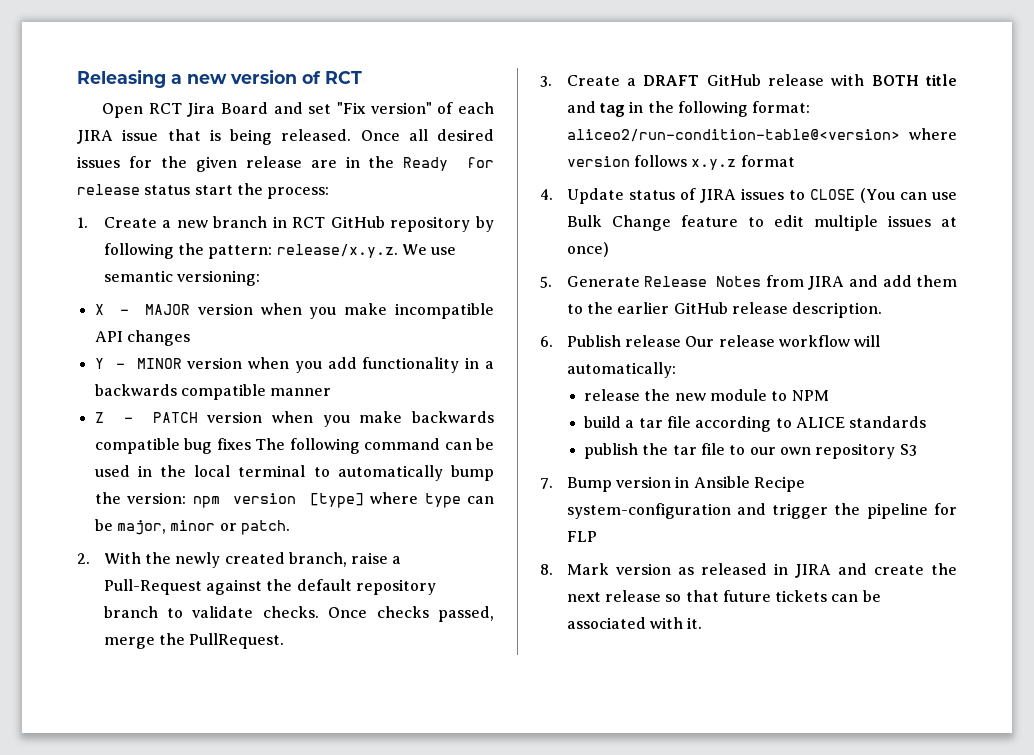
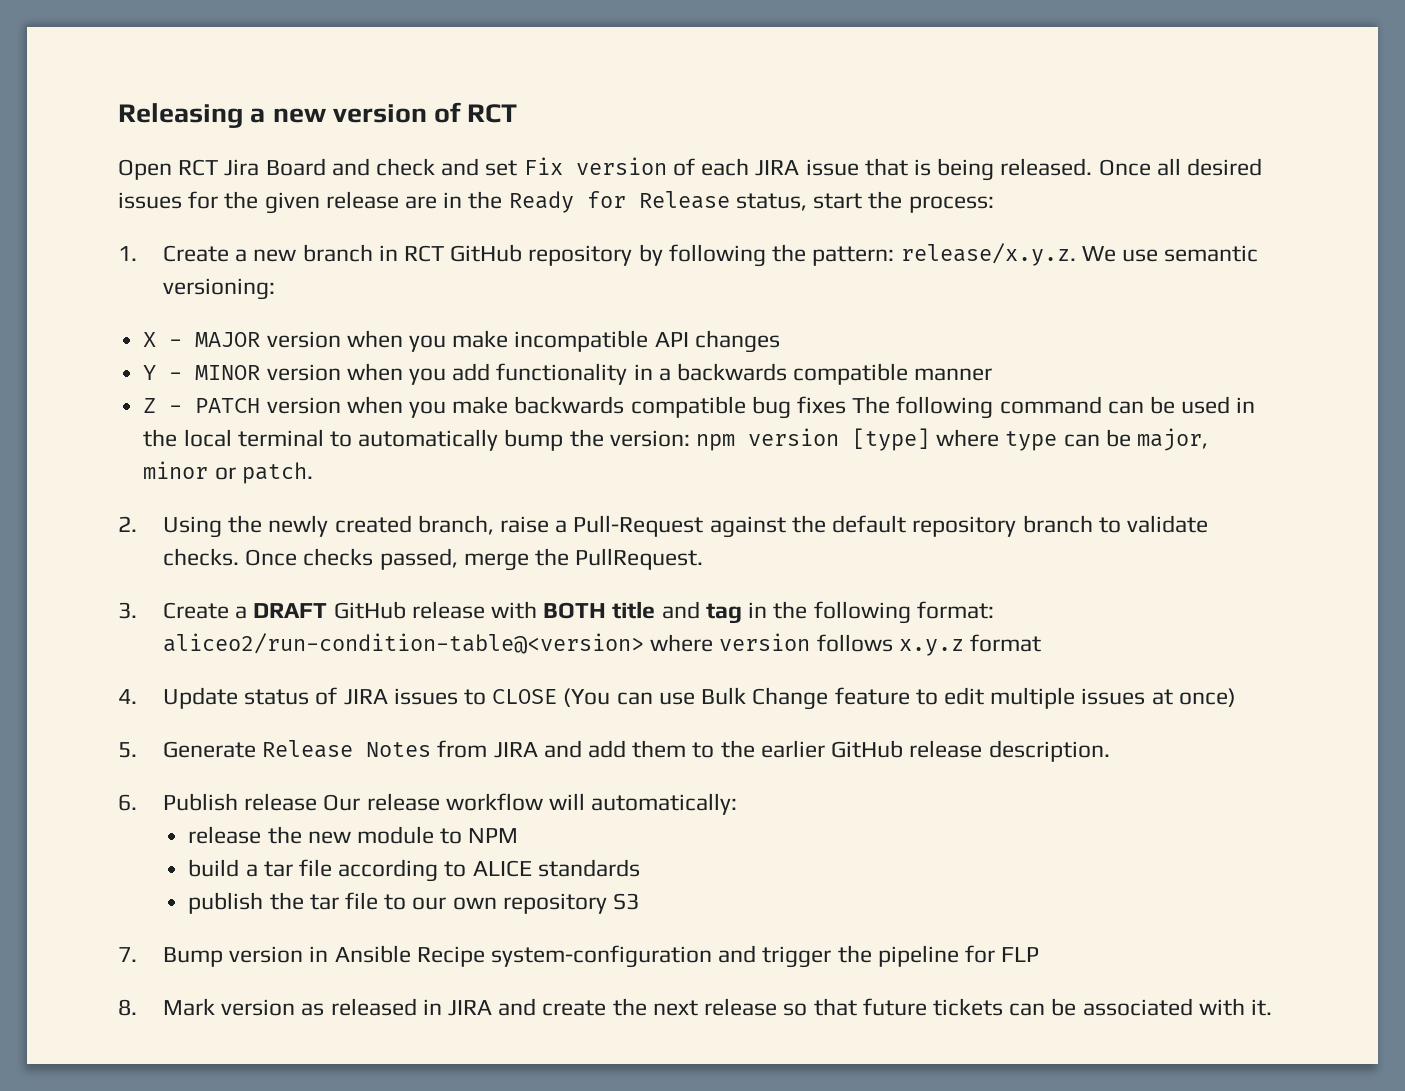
- Open RCT Jira Board and set "Fix version" of each JIRA issue that is being released.
+ Open RCT Jira Board and check and set Fix version of each JIRA issue that is being released.
- Once all desired issues for the given release are in the Ready for release status start the process:
+ Once all desired issues for the given release are in the Ready for Release status, start the process:
- 2. With the newly created branch, raise a Pull-Request against the default repository branch to validate checks.
+ 2. Using the newly created branch, raise a Pull-Request against the default repository branch to validate checks.

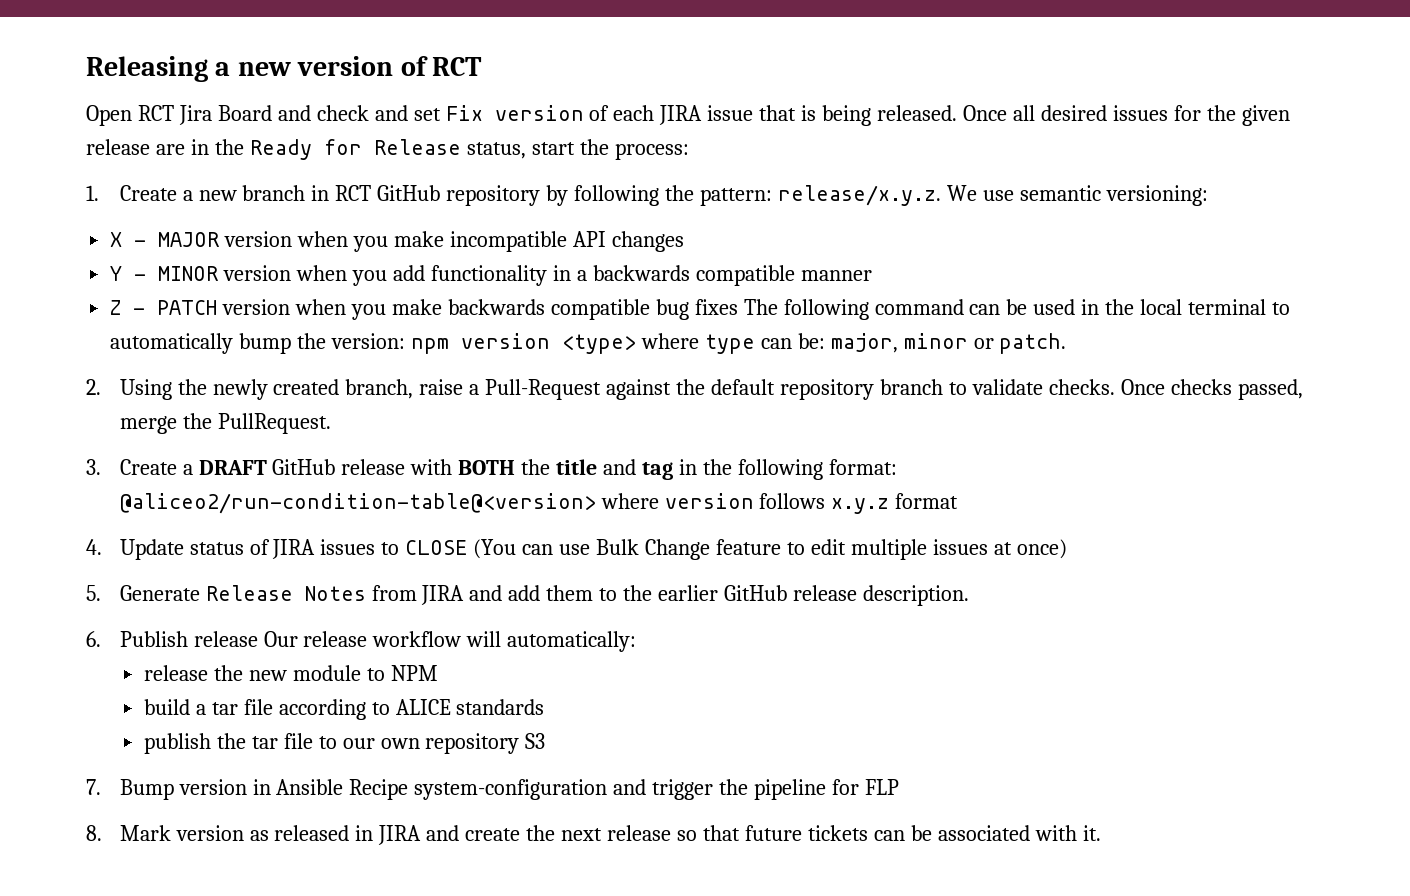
- Z - PATCH version when you make backwards compatible bug fixes The following command can be used in the local terminal to automatically bump the version: npm version [type] where type can be major, minor or patch.
+ Z - PATCH version when you make backwards compatible bug fixes The following command can be used in the local terminal to automatically bump the version: npm version <type> where type can be: major, minor or patch.
- 3. Create a DRAFT GitHub release with BOTH title and tag in the following format: aliceo2/run-condition-table@<version> where version follows x.y.z format
+ 3. Create a DRAFT GitHub release with BOTH the title and tag in the following format: @aliceo2/run-condition-table@<version> where version follows x.y.z format

